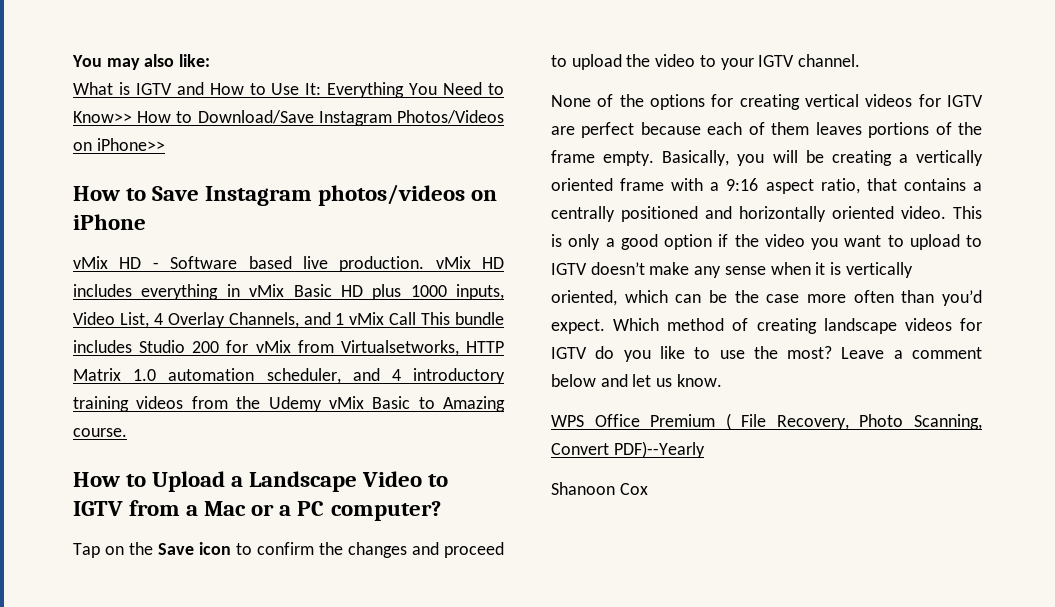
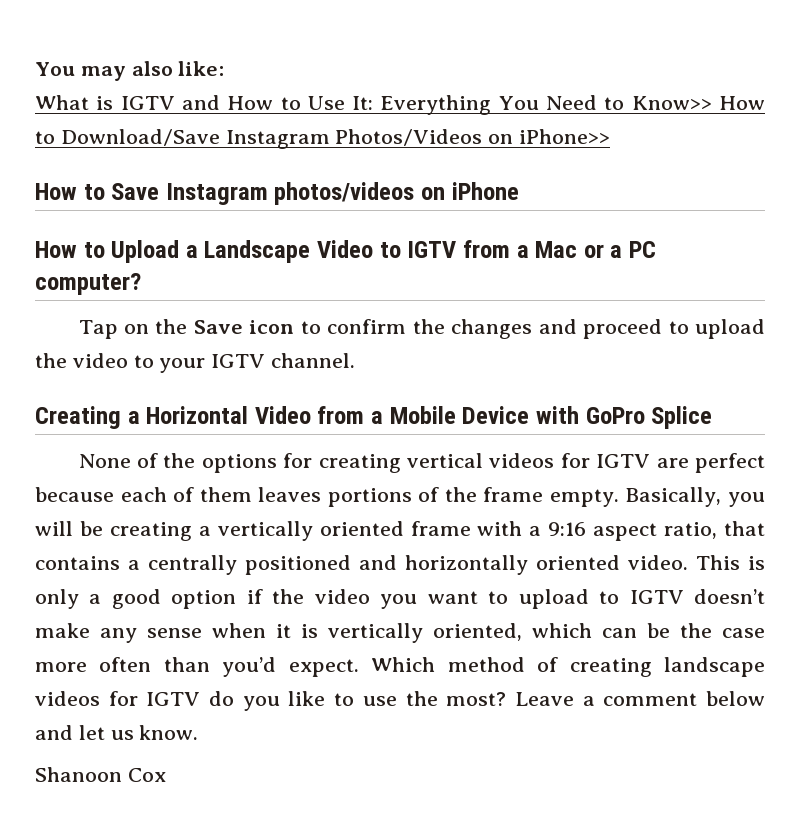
- vMix HD - Software based live production. vMix HD includes everything in vMix Basic HD plus 1000 inputs, Video List, 4 Overlay Channels, and 1 vMix Call This bundle includes Studio 200 for vMix from Virtualsetworks, HTTP Matrix 1.0 automation scheduler, and 4 introductory training videos from the Udemy vMix Basic to Amazing course.
+ Creating a Horizontal Video from a Mobile Device with GoPro Splice
- WPS Office Premium ( File Recovery, Photo Scanning, Convert PDF)--Yearly

